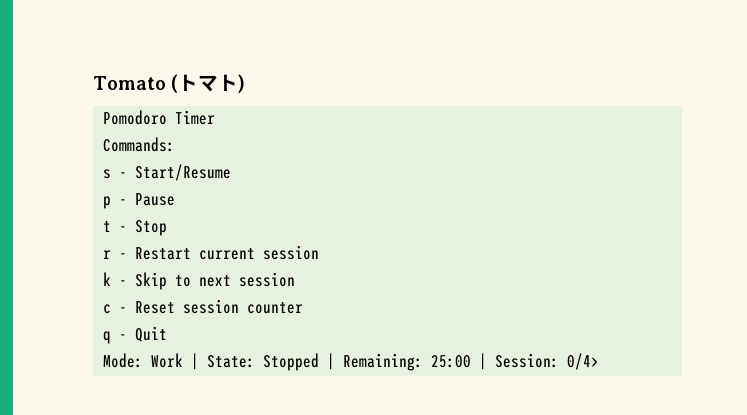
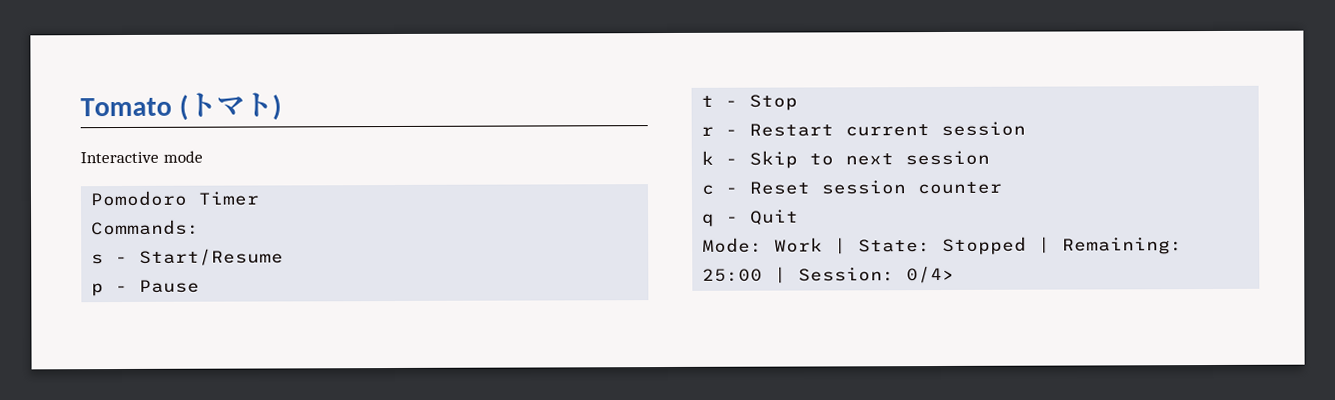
+ Interactive mode

